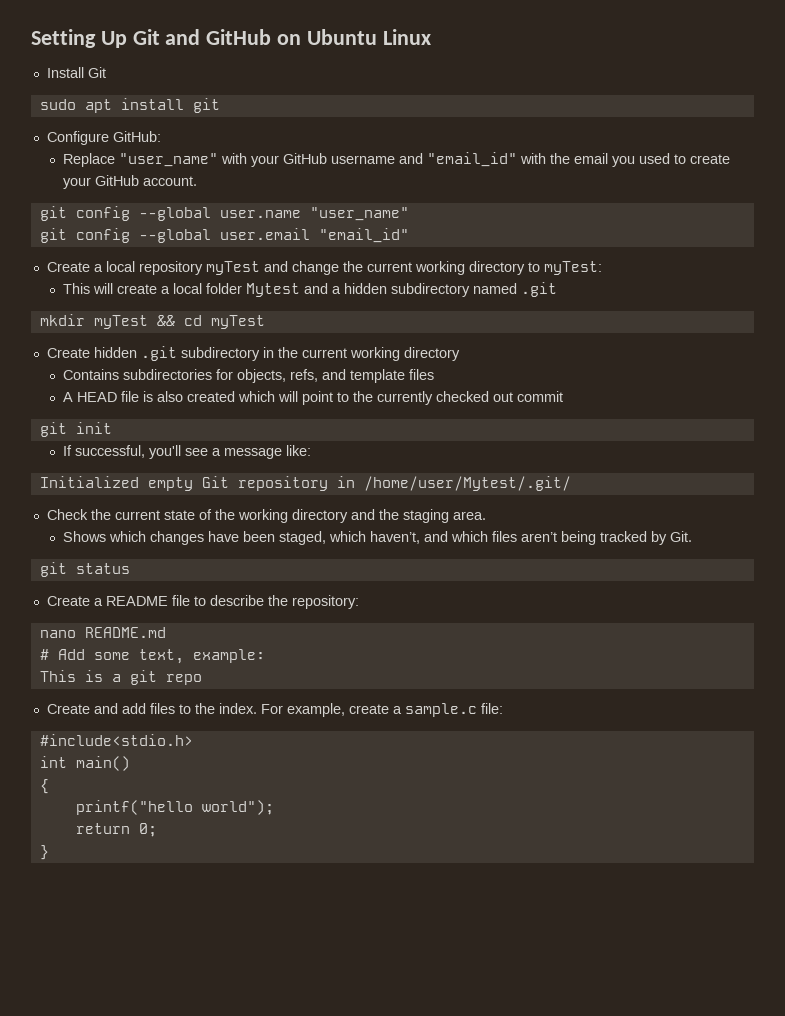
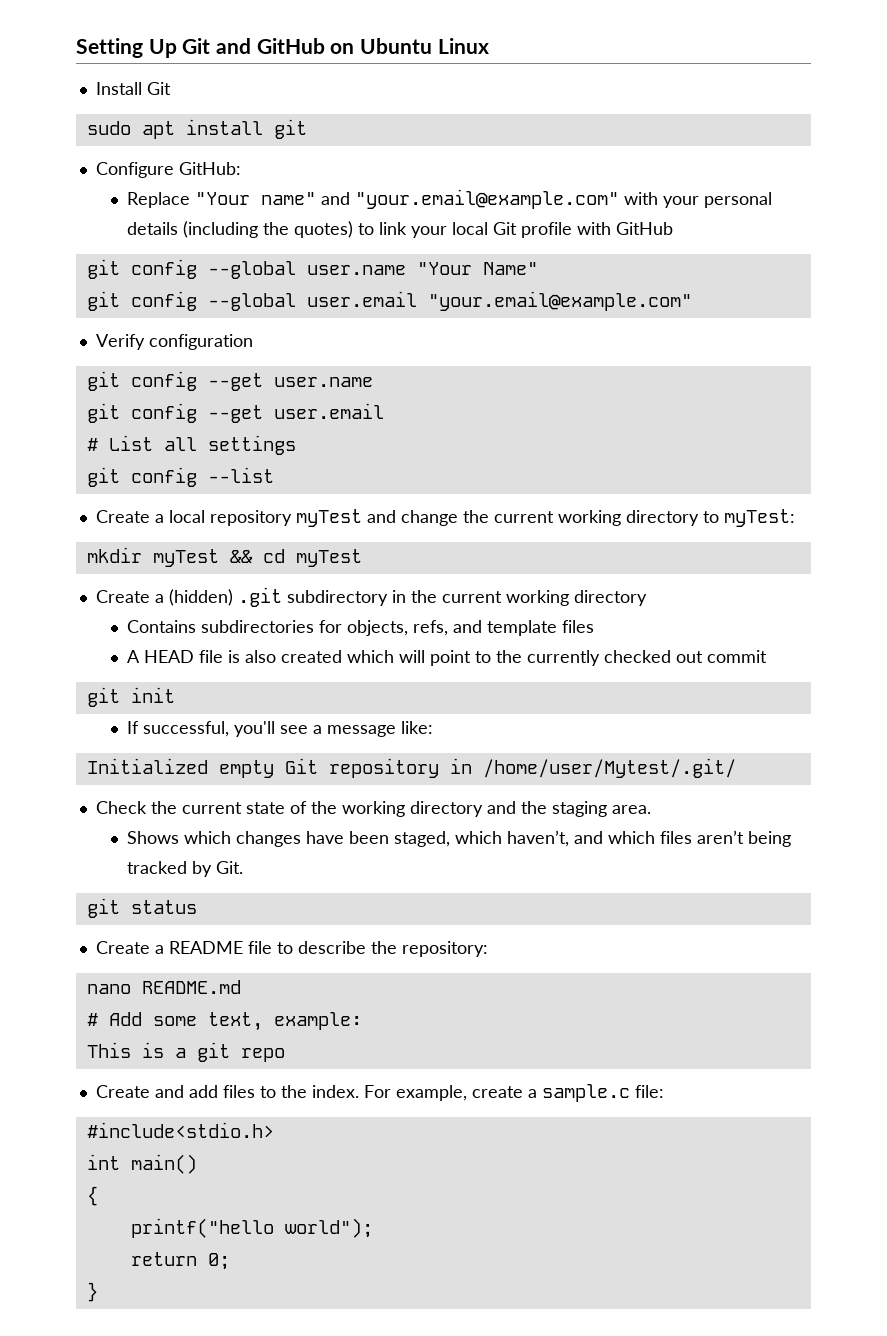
- Replace "user_name" with your GitHub username and "email_id" with the email you used to create your GitHub account.
+ Replace "Your name" and "your.email@example.com" with your personal details (including the quotes) to link your local Git profile with GitHub
- git config --global user.name "user_name"
+ git config --global user.name "Your Name"
- git config --global user.email "email_id"
+ git config --global user.email "your.email@example.com"
+ Verify configuration
+ git config --get user.name
+ git config --get user.email
+ # List all settings
+ git config --list
- This will create a local folder Mytest and a hidden subdirectory named .git
- Create hidden .git subdirectory in the current working directory
+ Create a (hidden) .git subdirectory in the current working directory

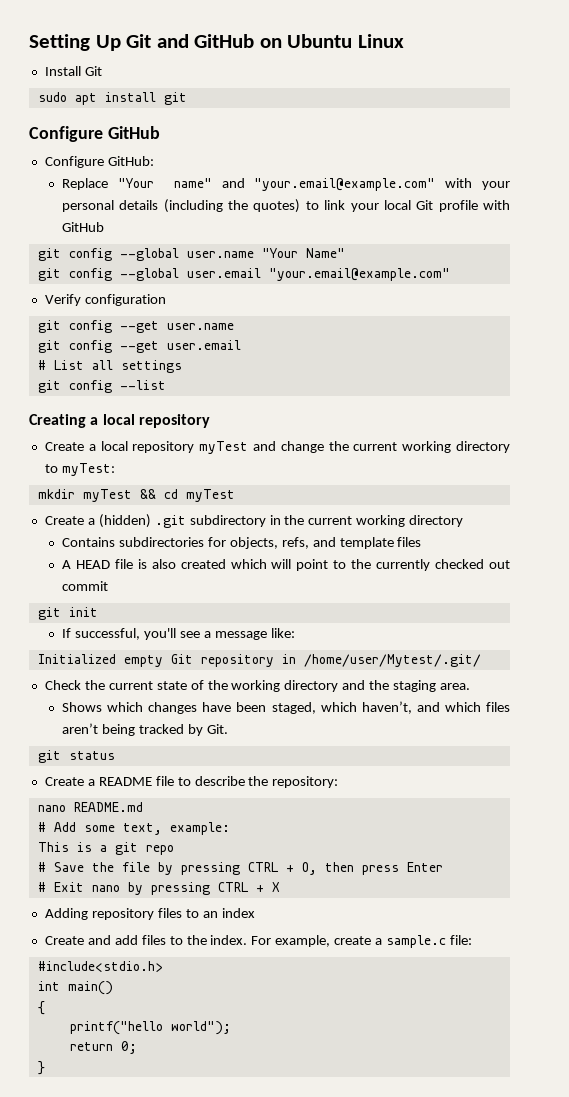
+ Configure GitHub
+ Creating a local repository
+ # Save the file by pressing CTRL + O, then press Enter
+ # Exit nano by pressing CTRL + X
+ Adding repository files to an index

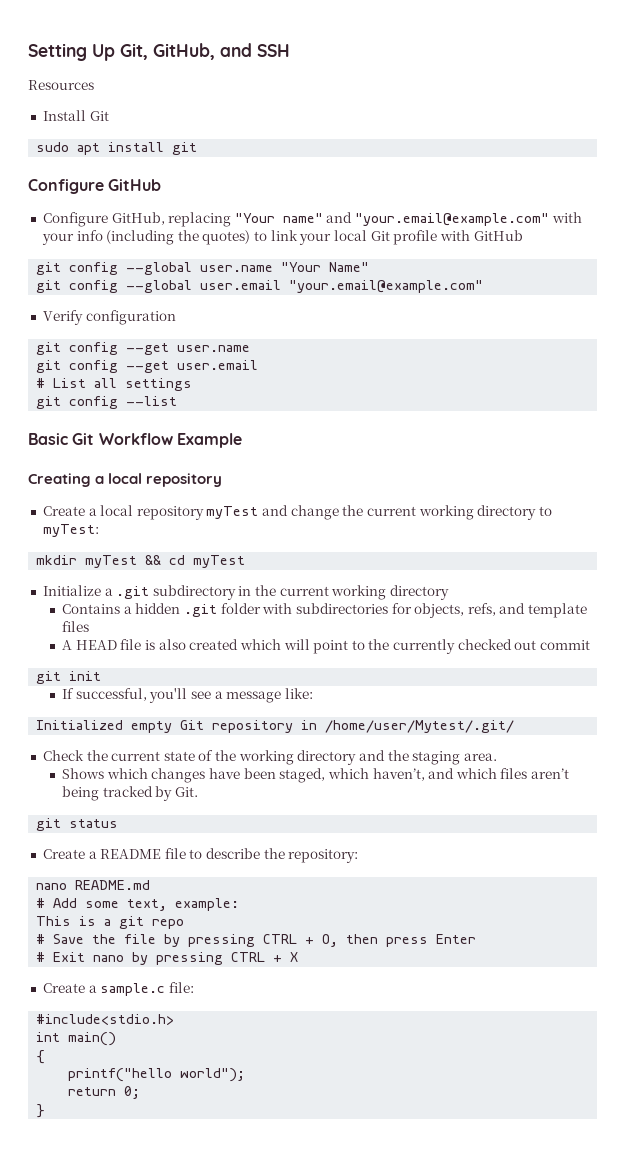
- Setting Up Git and GitHub on Ubuntu Linux
+ Setting Up Git, GitHub, and SSH
+ Resources
- Configure GitHub:
- Replace "Your name" and "your.email@example.com" with your personal details (including the quotes) to link your local Git profile with GitHub
+ Configure GitHub, replacing "Your name" and "your.email@example.com" with your info (including the quotes) to link your local Git profile with GitHub
+ Basic Git Workflow Example
- Create a (hidden) .git subdirectory in the current working directory
+ Initialize a .git subdirectory in the current working directory
- Contains subdirectories for objects, refs, and template files
+ Contains a hidden .git folder with subdirectories for objects, refs, and template files
- Adding repository files to an index
- Create and add files to the index. For example, create a sample.c file:
+ Create a sample.c file:

